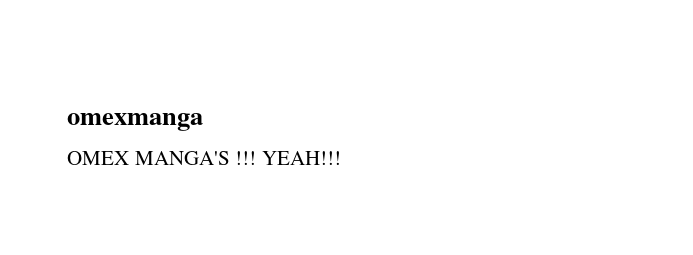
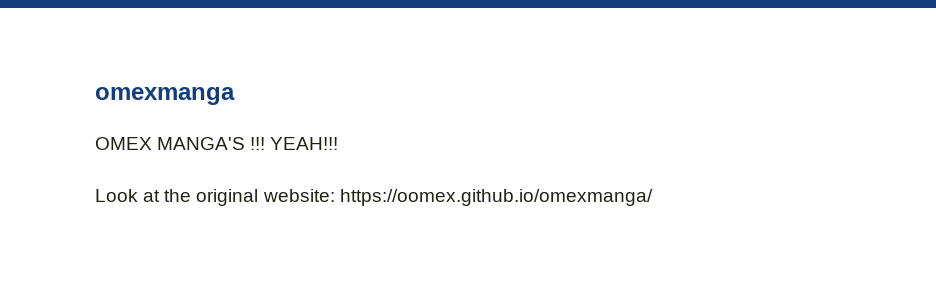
+ Look at the original website: https://oomex.github.io/omexmanga/

